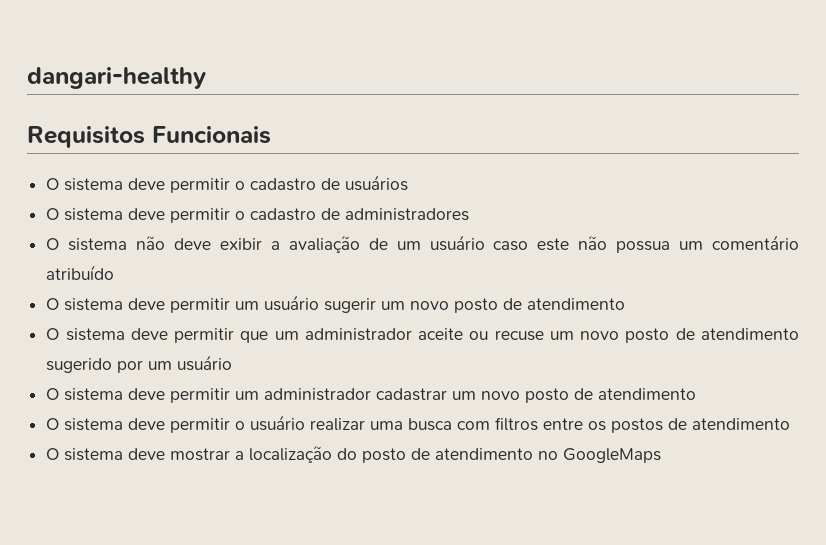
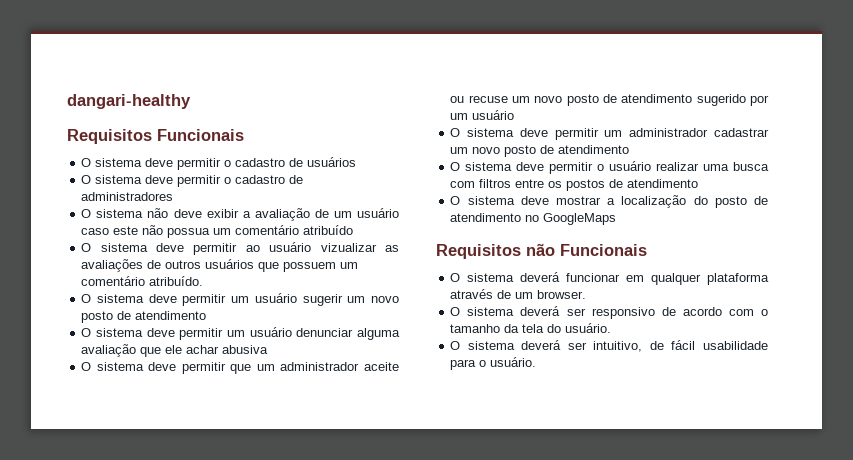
+ O sistema deve permitir ao usuário vizualizar as avaliações de outros usuários que possuem um comentário atribuído.
+ O sistema deve permitir um usuário denunciar alguma avaliação que ele achar abusiva
+ Requisitos não Funcionais
+ O sistema deverá funcionar em qualquer plataforma através de um browser.
+ O sistema deverá ser responsivo de acordo com o tamanho da tela do usuário.
+ O sistema deverá ser intuitivo, de fácil usabilidade para o usuário.

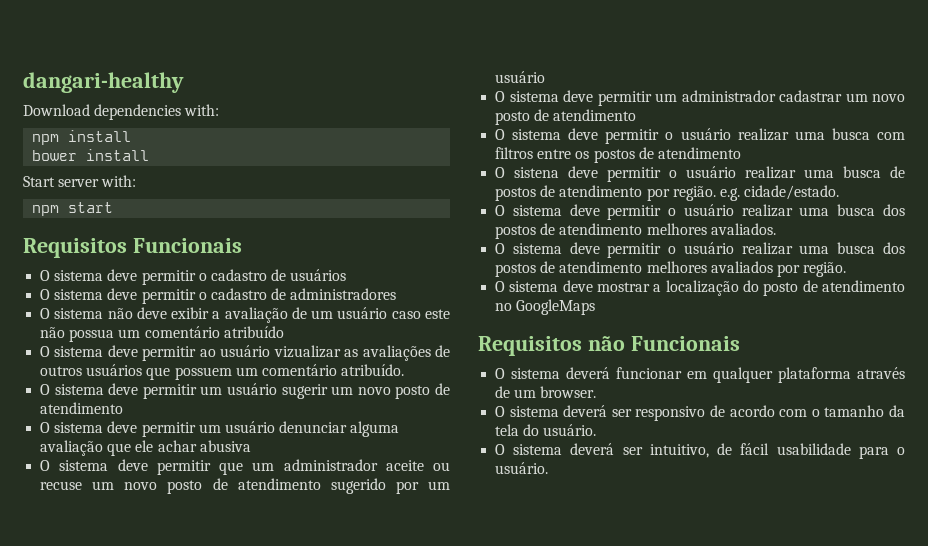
+ Download dependencies with:
+ npm install
+ bower install
+ Start server with:
+ npm start
+ O sistena deve permitir o usuário realizar uma busca de postos de atendimento por região. e.g. cidade/estado.
+ O sistema deve permitir o usuário realizar uma busca dos postos de atendimento melhores avaliados.
+ O sistema deve permitir o usuário realizar uma busca dos postos de atendimento melhores avaliados por região.

